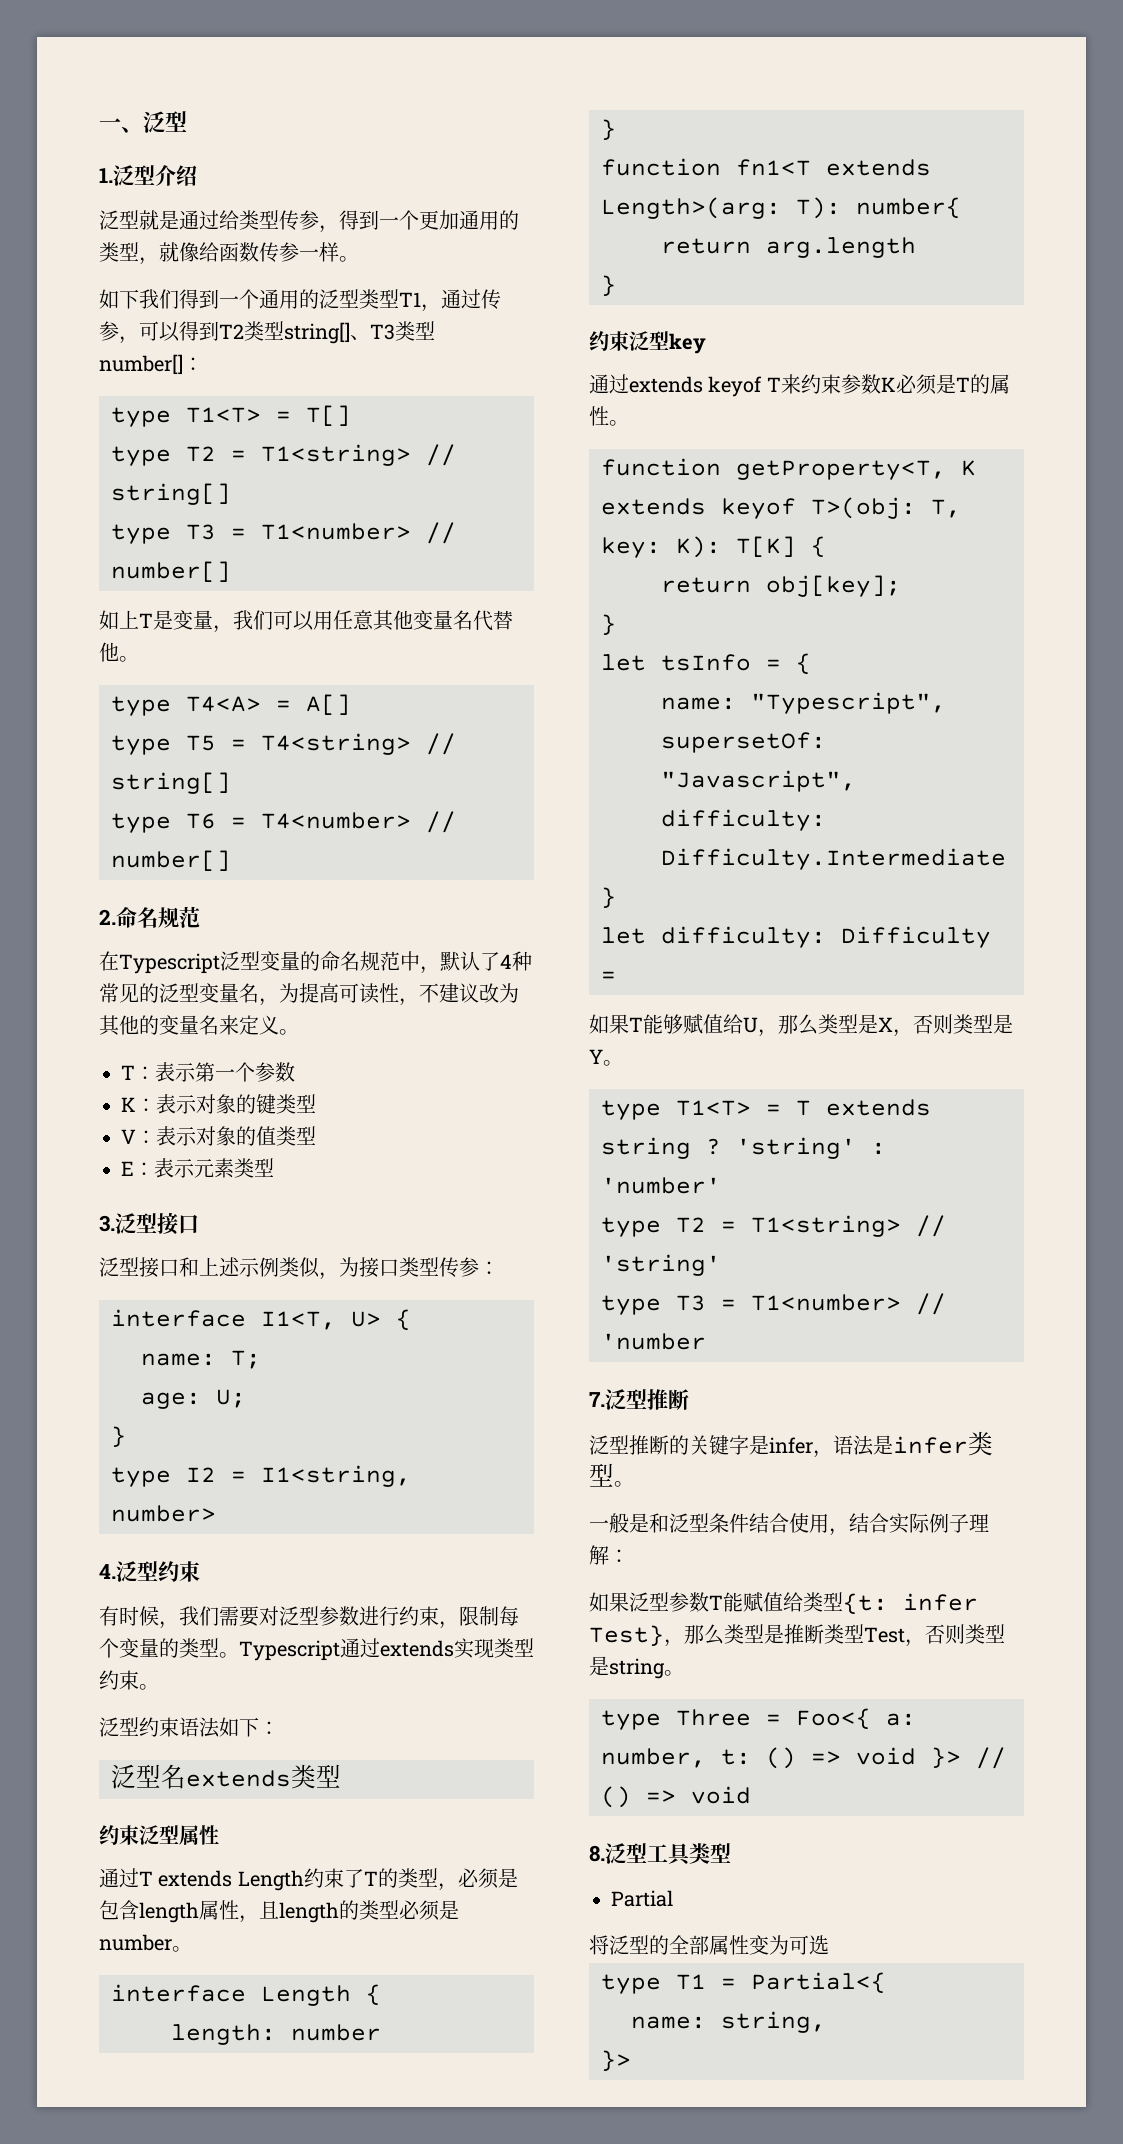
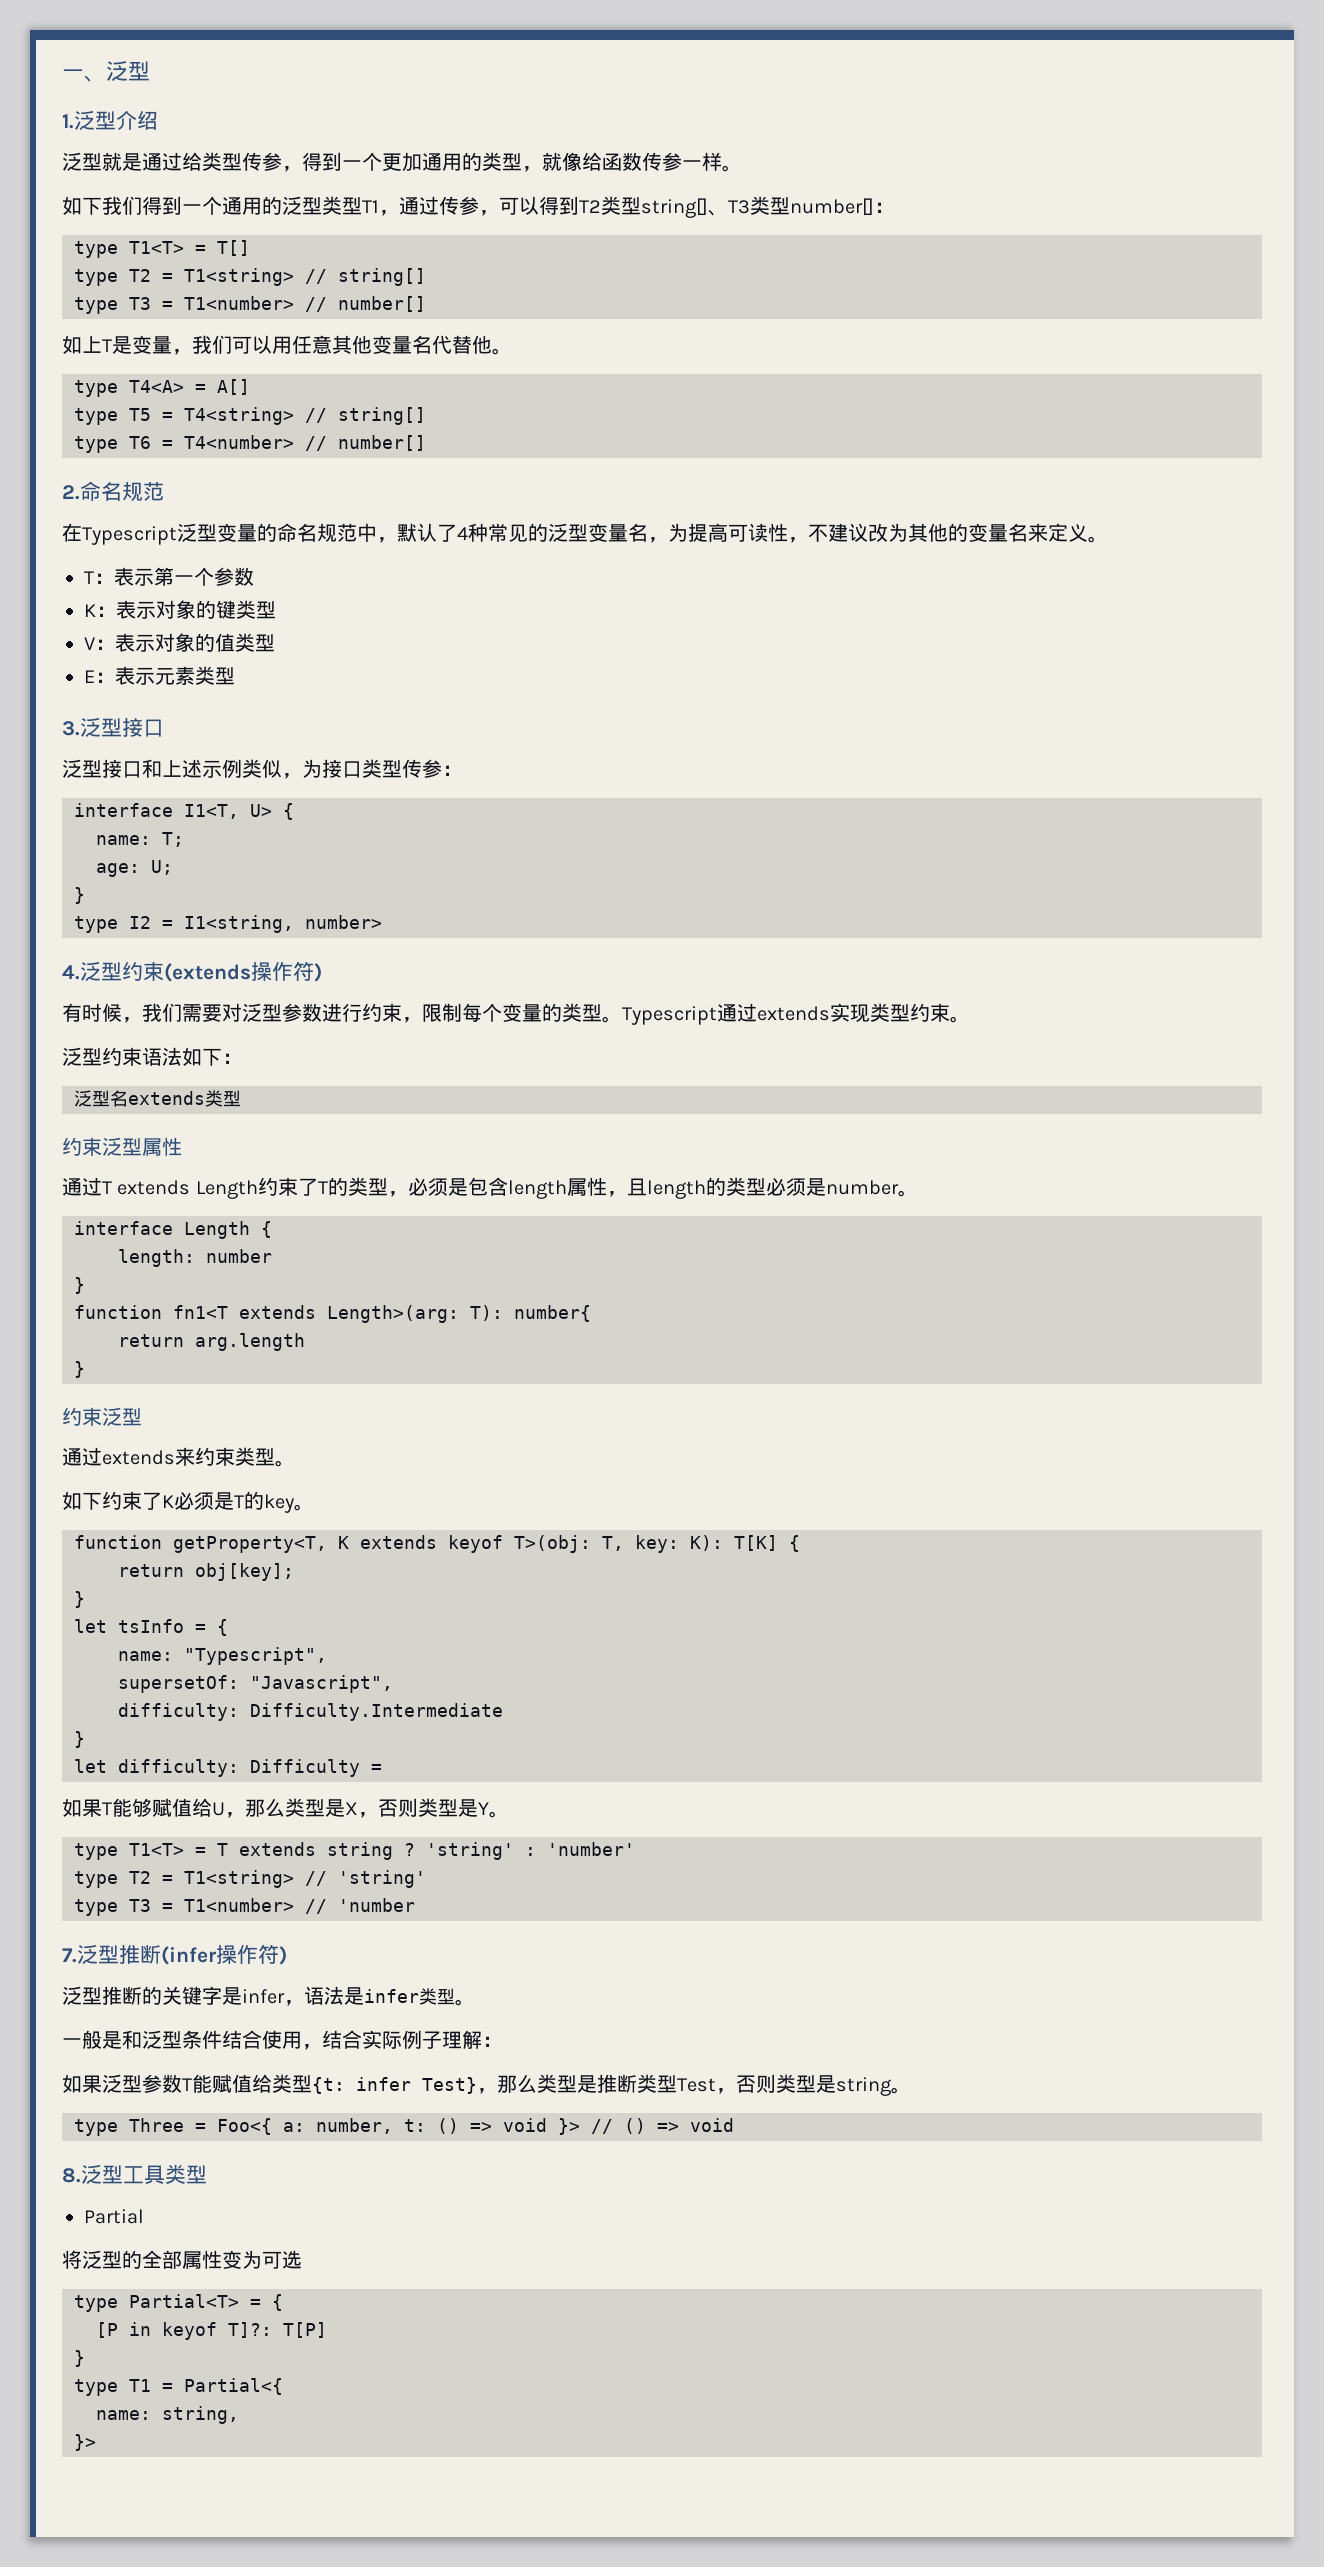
- 4.泛型约束
+ 4.泛型约束(extends操作符)
  return arg.length
  }
- 约束泛型key
- 通过extends keyof T来约束参数K必须是T的属性。
+ 约束泛型
+ 通过extends来约束类型。
+ 如下约束了K必须是T的key。
- 7.泛型推断
+ 7.泛型推断(infer操作符)
+ type Partial<T> = {
+ [P in keyof T]?: T[P]
+ }

